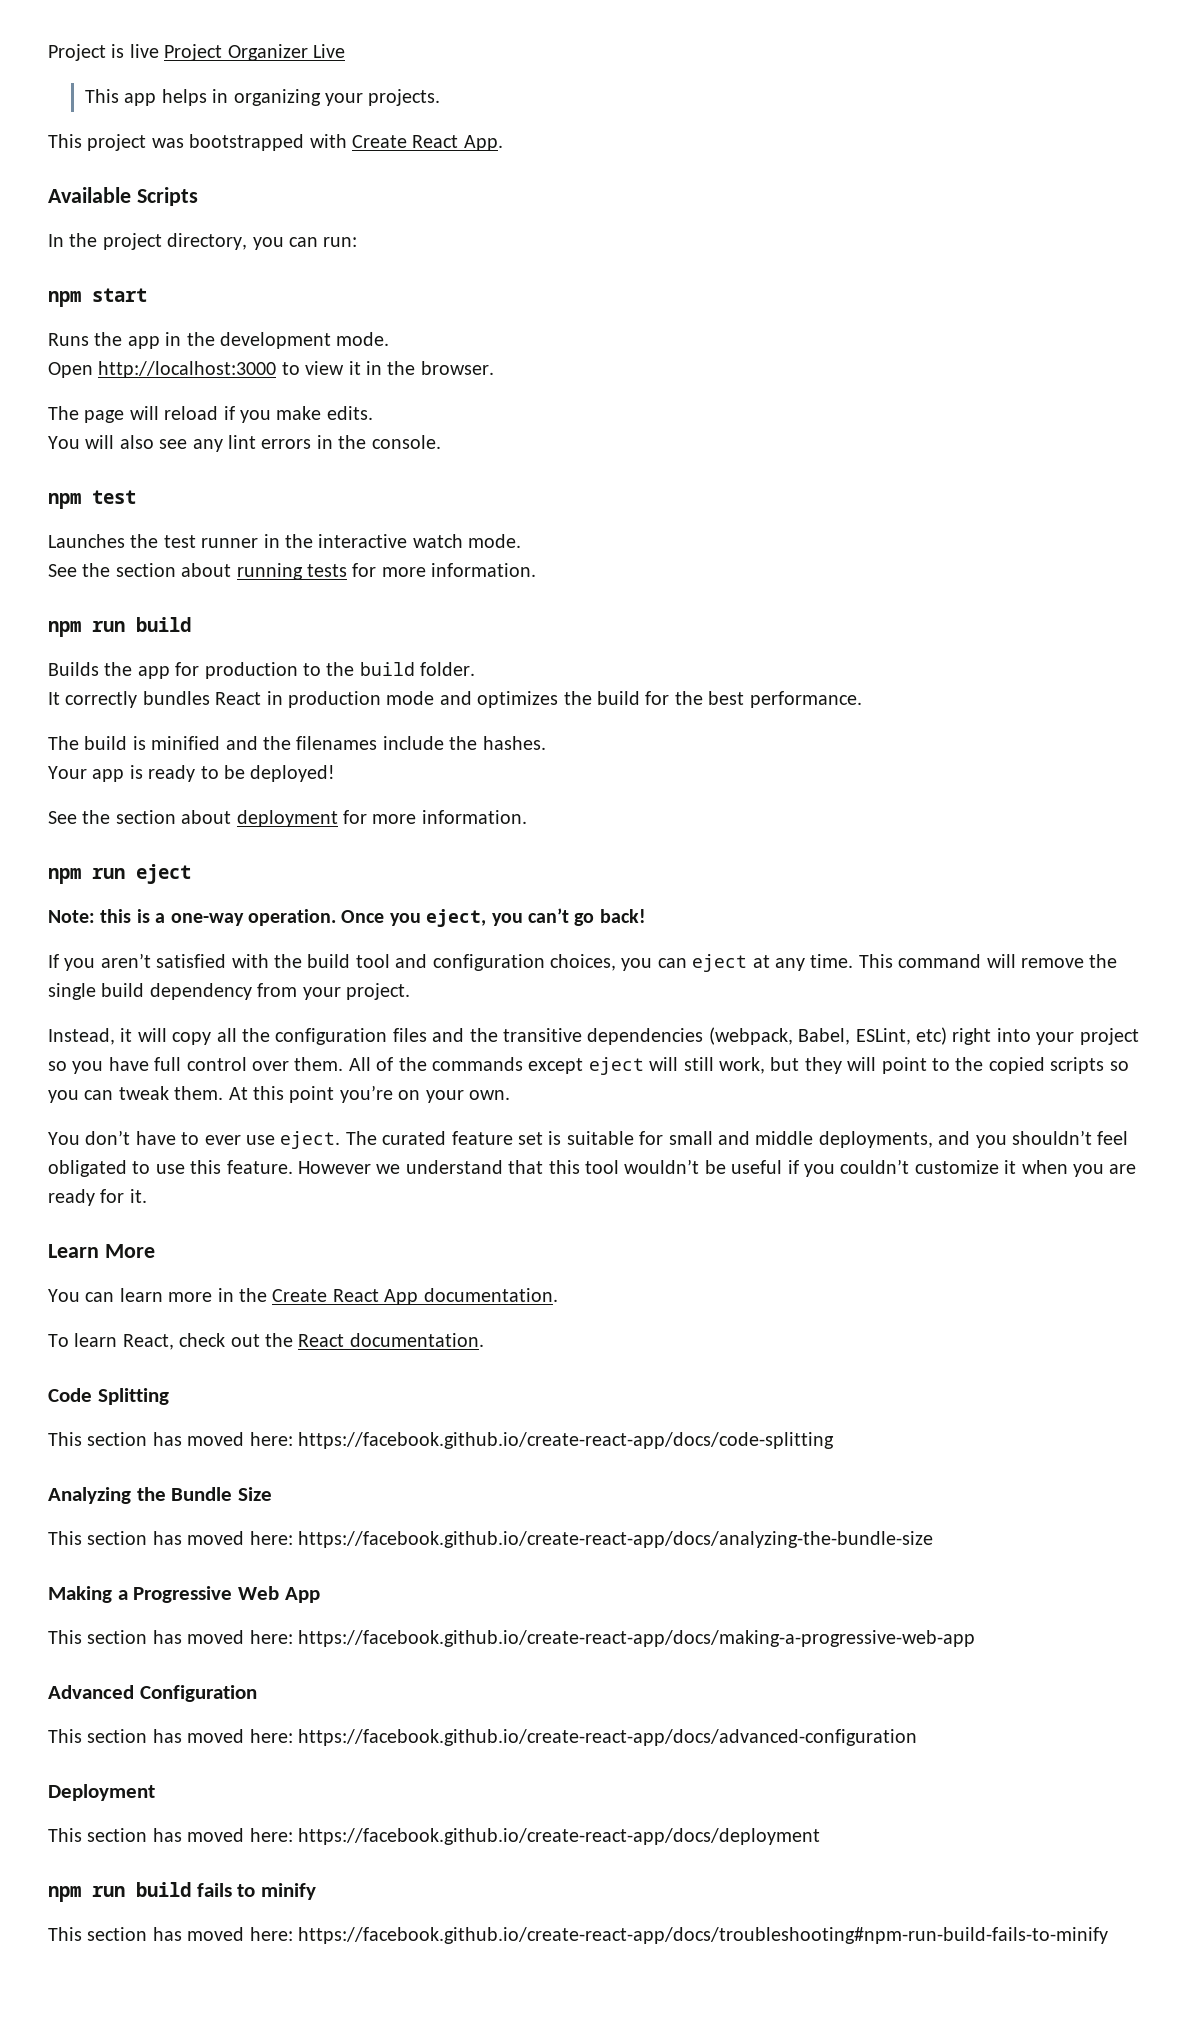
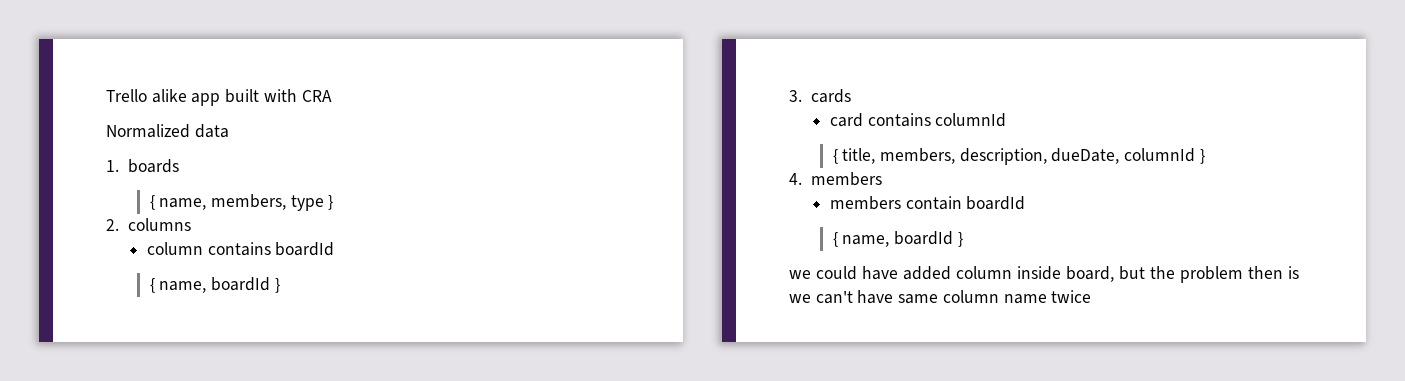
- Project is live Project Organizer Live
- This app helps in organizing your projects.
- This project was bootstrapped with Create React App.
- Available Scripts
- In the project directory, you can run:
- npm start
- Runs the app in the development mode.
- Open http://localhost:3000 to view it in the browser.
- The page will reload if you make edits.
- You will also see any lint errors in the console.
- npm test
- Launches the test runner in the interactive watch mode.
- See the section about running tests for more information.
- npm run build
- Builds the app for production to the build folder.
- It correctly bundles React in production mode and optimizes the build for the best performance.
- The build is minified and the filenames include the hashes.
- Your app is ready to be deployed!
- See the section about deployment for more information.
- npm run eject
- Note: this is a one-way operation. Once you eject, you can’t go back!
- If you aren’t satisfied with the build tool and configuration choices, you can eject at any time. This command will remove the single build dependency from your project.
- Instead, it will copy all the configuration files and the transitive dependencies (webpack, Babel, ESLint, etc) right into your project so you have full control over them. All of the commands except eject will still work, but they will point to the copied scripts so you can tweak them. At this point you’re on your own.
- You don’t have to ever use eject. The curated feature set is suitable for small and middle deployments, and you shouldn’t feel obligated to use this feature. However we understand that this tool wouldn’t be useful if you couldn’t customize it when you are ready for it.
- Learn More
- You can learn more in the Create React App documentation.
- To learn React, check out the React documentation.
- Code Splitting
- This section has moved here: https://facebook.github.io/create-react-app/docs/code-splitting
- Analyzing the Bundle Size
- This section has moved here: https://facebook.github.io/create-react-app/docs/analyzing-the-bundle-size
- Making a Progressive Web App
- This section has moved here: https://facebook.github.io/create-react-app/docs/making-a-progressive-web-app
- Advanced Configuration
- This section has moved here: https://facebook.github.io/create-react-app/docs/advanced-configuration
- Deployment
- This section has moved here: https://facebook.github.io/create-react-app/docs/deployment
- npm run build fails to minify
- This section has moved here: https://facebook.github.io/create-react-app/docs/troubleshooting#npm-run-build-fails-to-minify
+ Trello alike app built with CRA
+ Normalized data
+ 1. boards
+ { name, members, type }
+ 2. columns
+ column contains boardId
+ { name, boardId }
+ 3. cards
+ card contains columnId
+ { title, members, description, dueDate, columnId }
+ 4. members
+ members contain boardId
+ { name, boardId }
+ we could have added column inside board, but the problem then is we can't have same column name twice

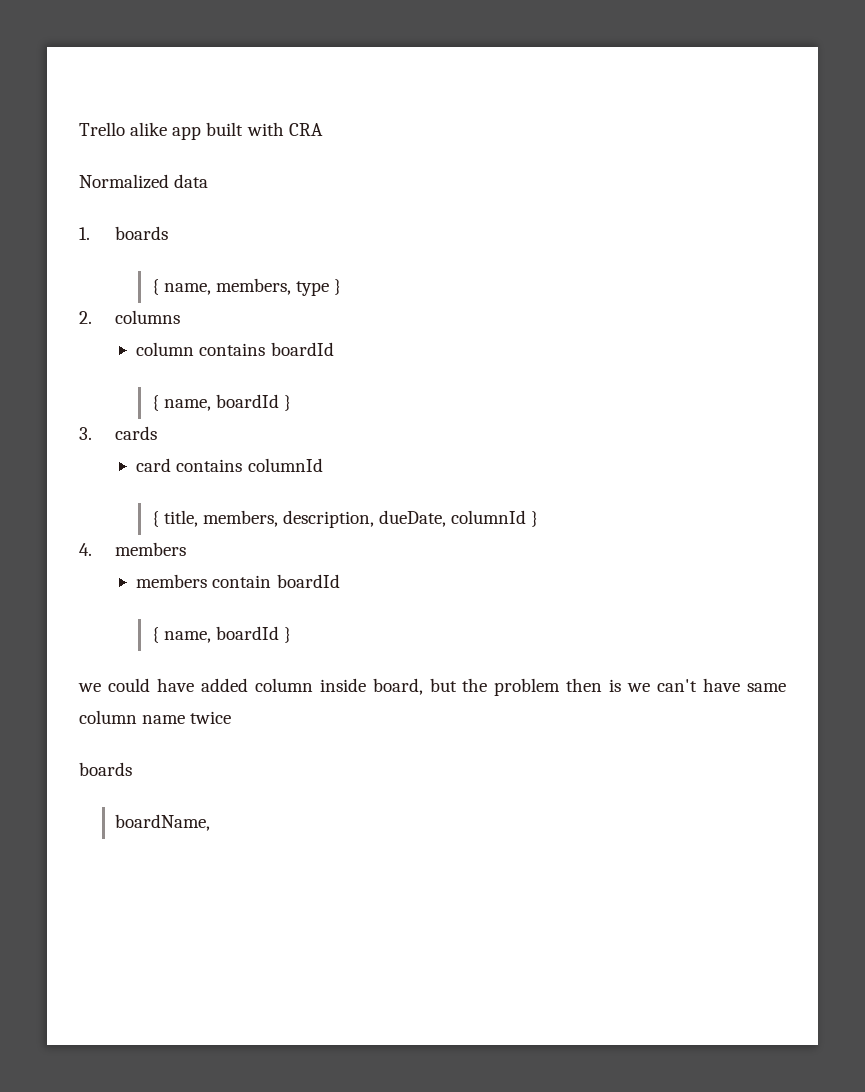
  we could have added column inside board, but the problem then is we can't have same column name twice
+ boards
+ boardName,

